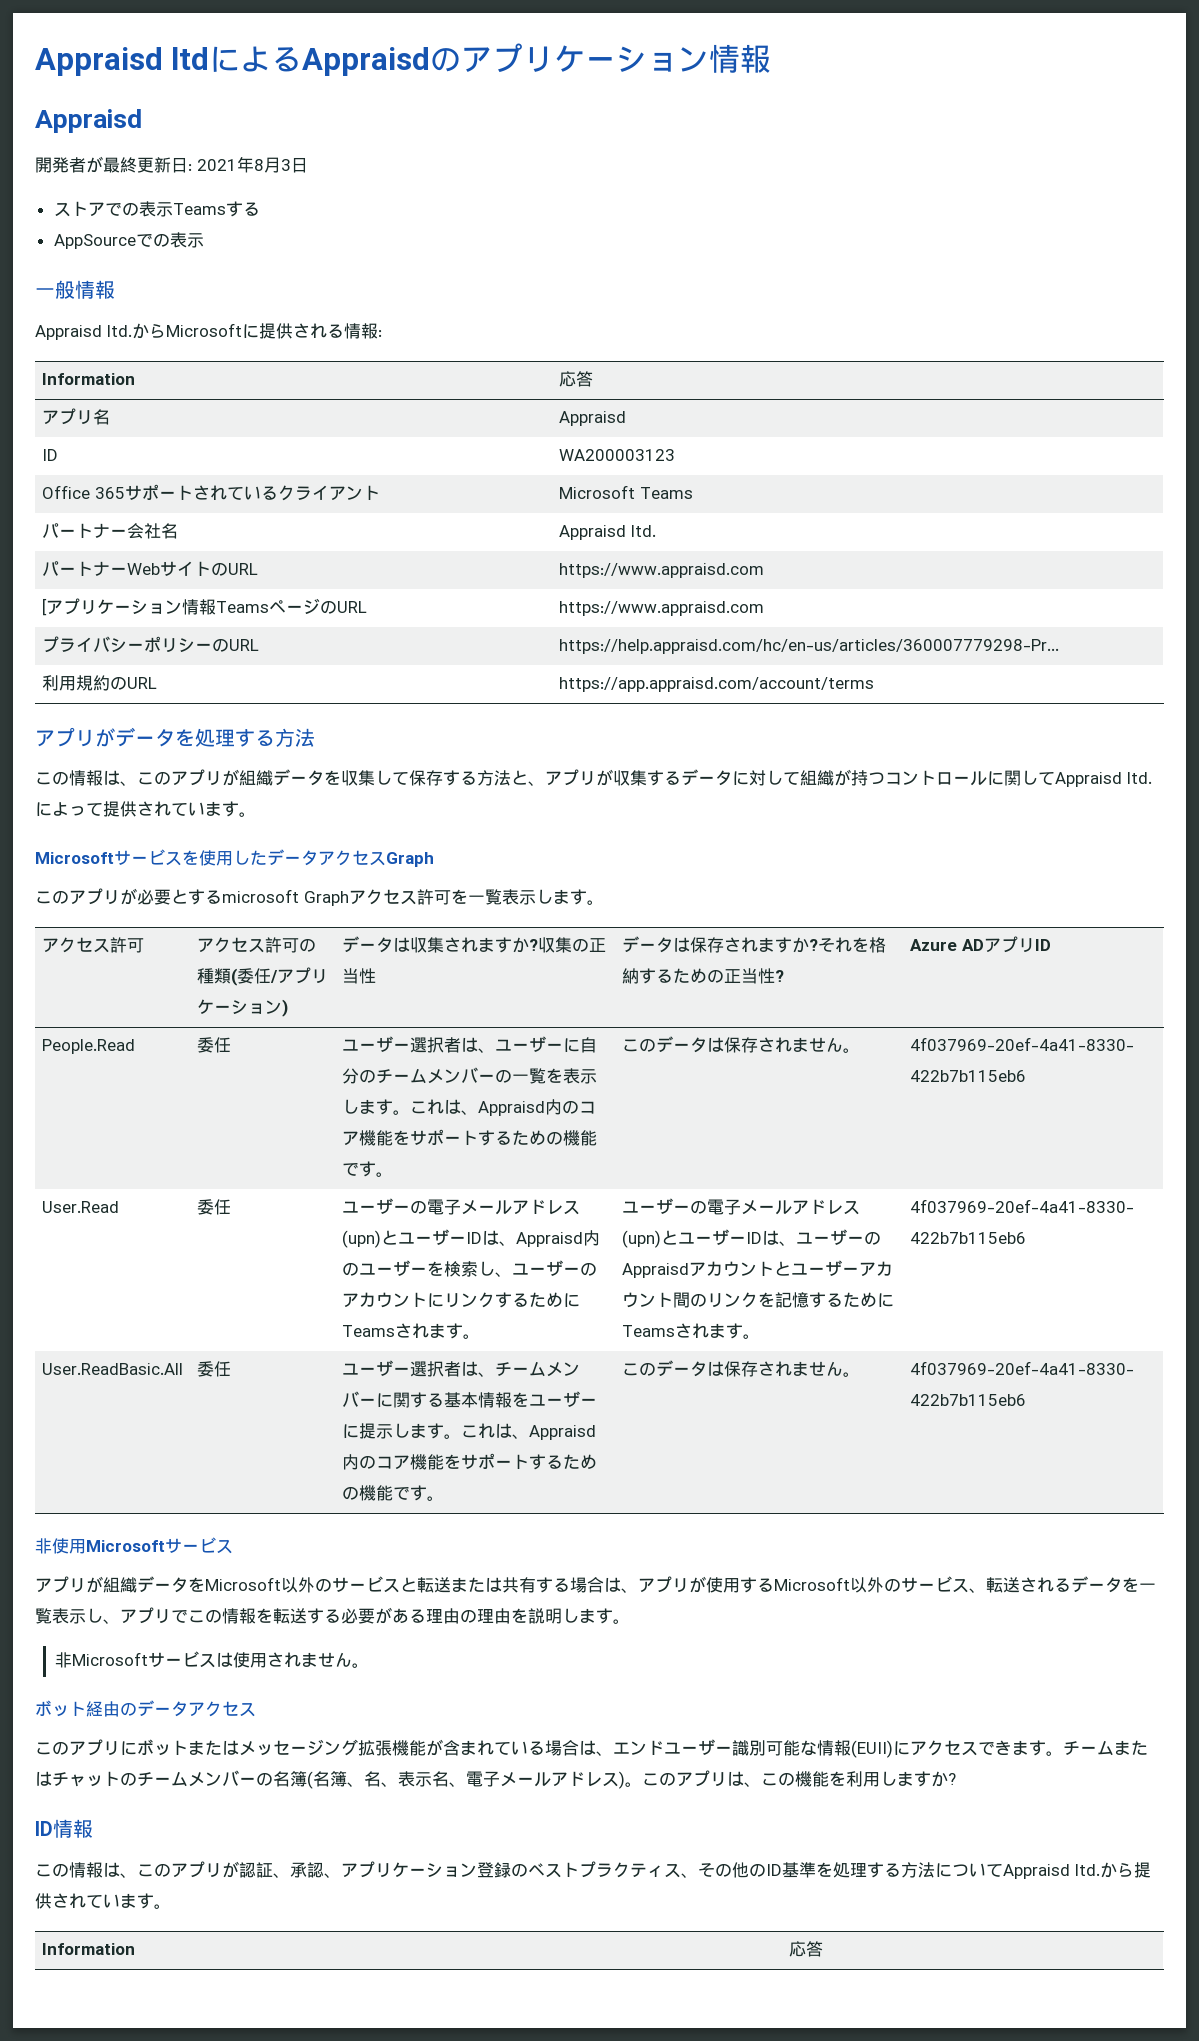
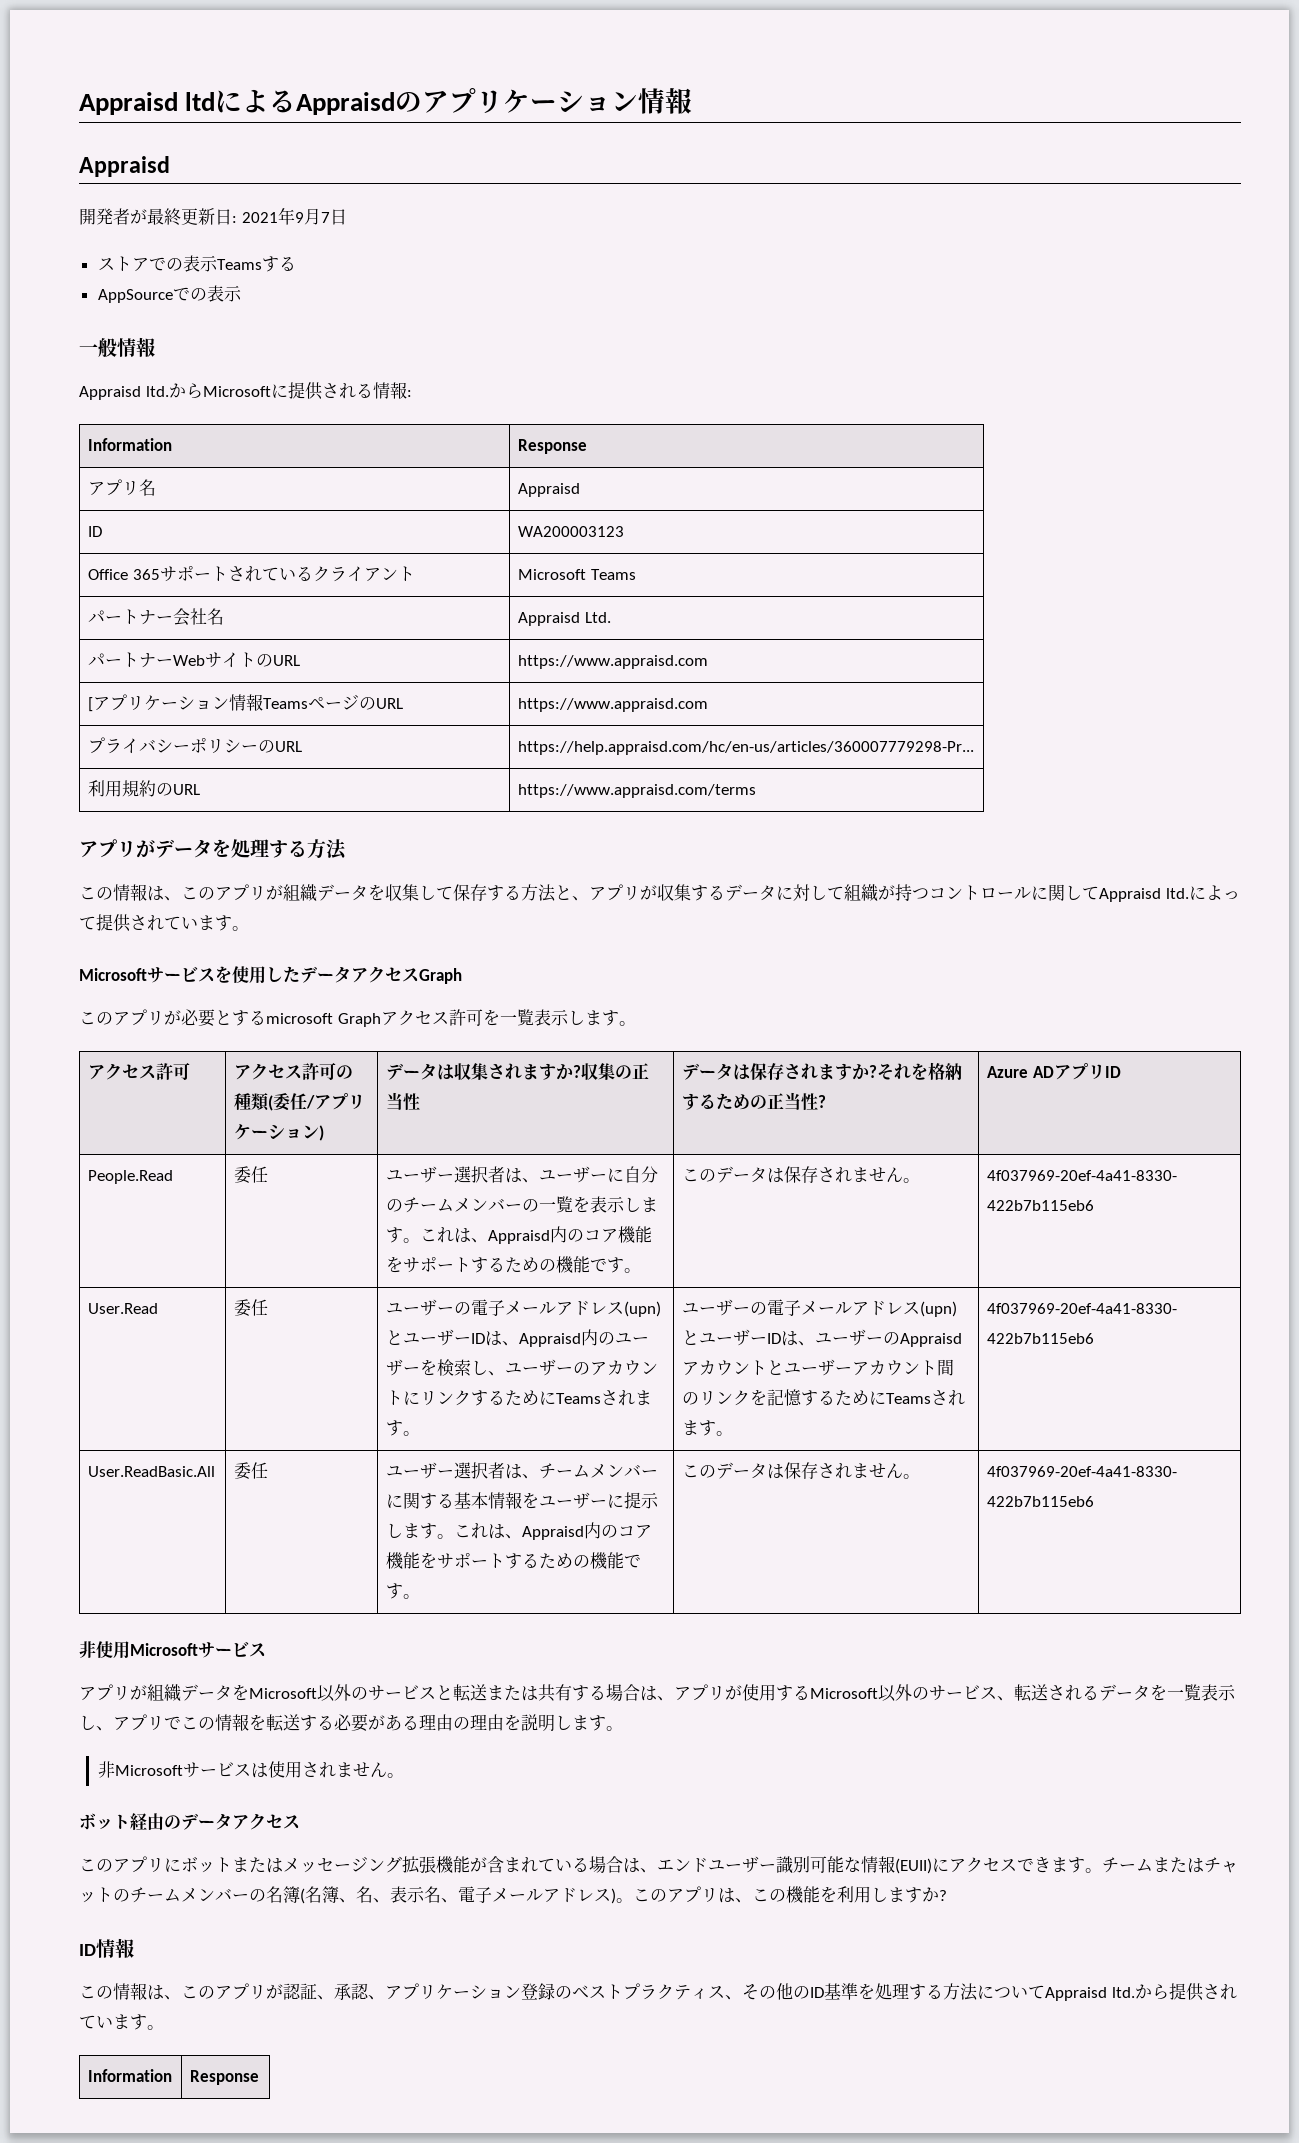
- 開発者が最終更新日: 2021年8月3日
+ 開発者が最終更新日: 2021年9月7日
  からMicrosoftに提供される情報:
- Information | 応答
+ Information | Response
- パートナー会社名 | Appraisd ltd.
+ パートナー会社名 | Appraisd Ltd.
- 利用規約のURL | https://app.appraisd.com/account/terms
+ 利用規約のURL | https://www.appraisd.com/terms
  から提供されています。
- Information | 応答
+ Information | Response

